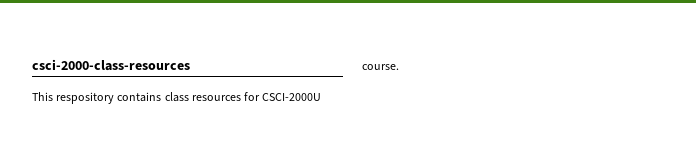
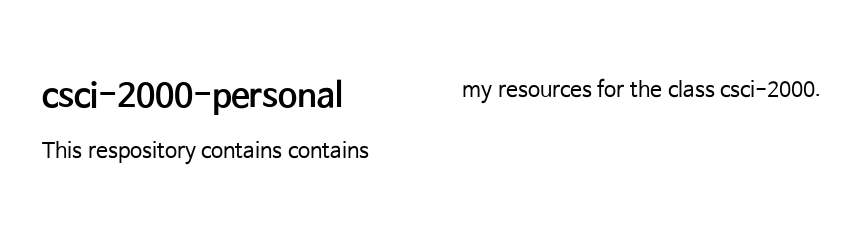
- csci-2000-class-resources
+ csci-2000-personal
- This respository contains class resources for CSCI-2000U course.
+ This respository contains contains my resources for the class csci-2000.

